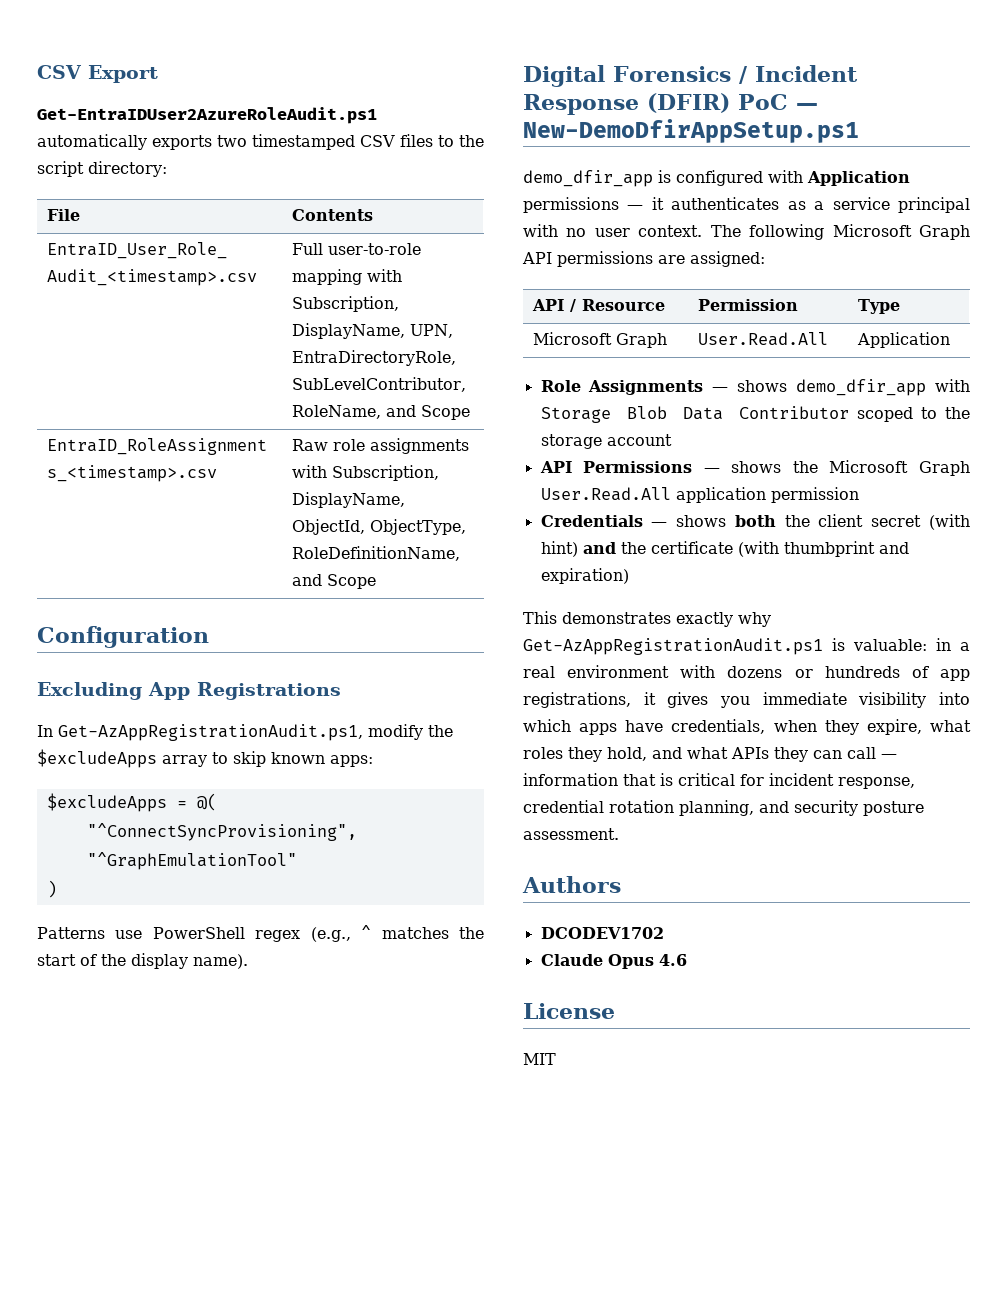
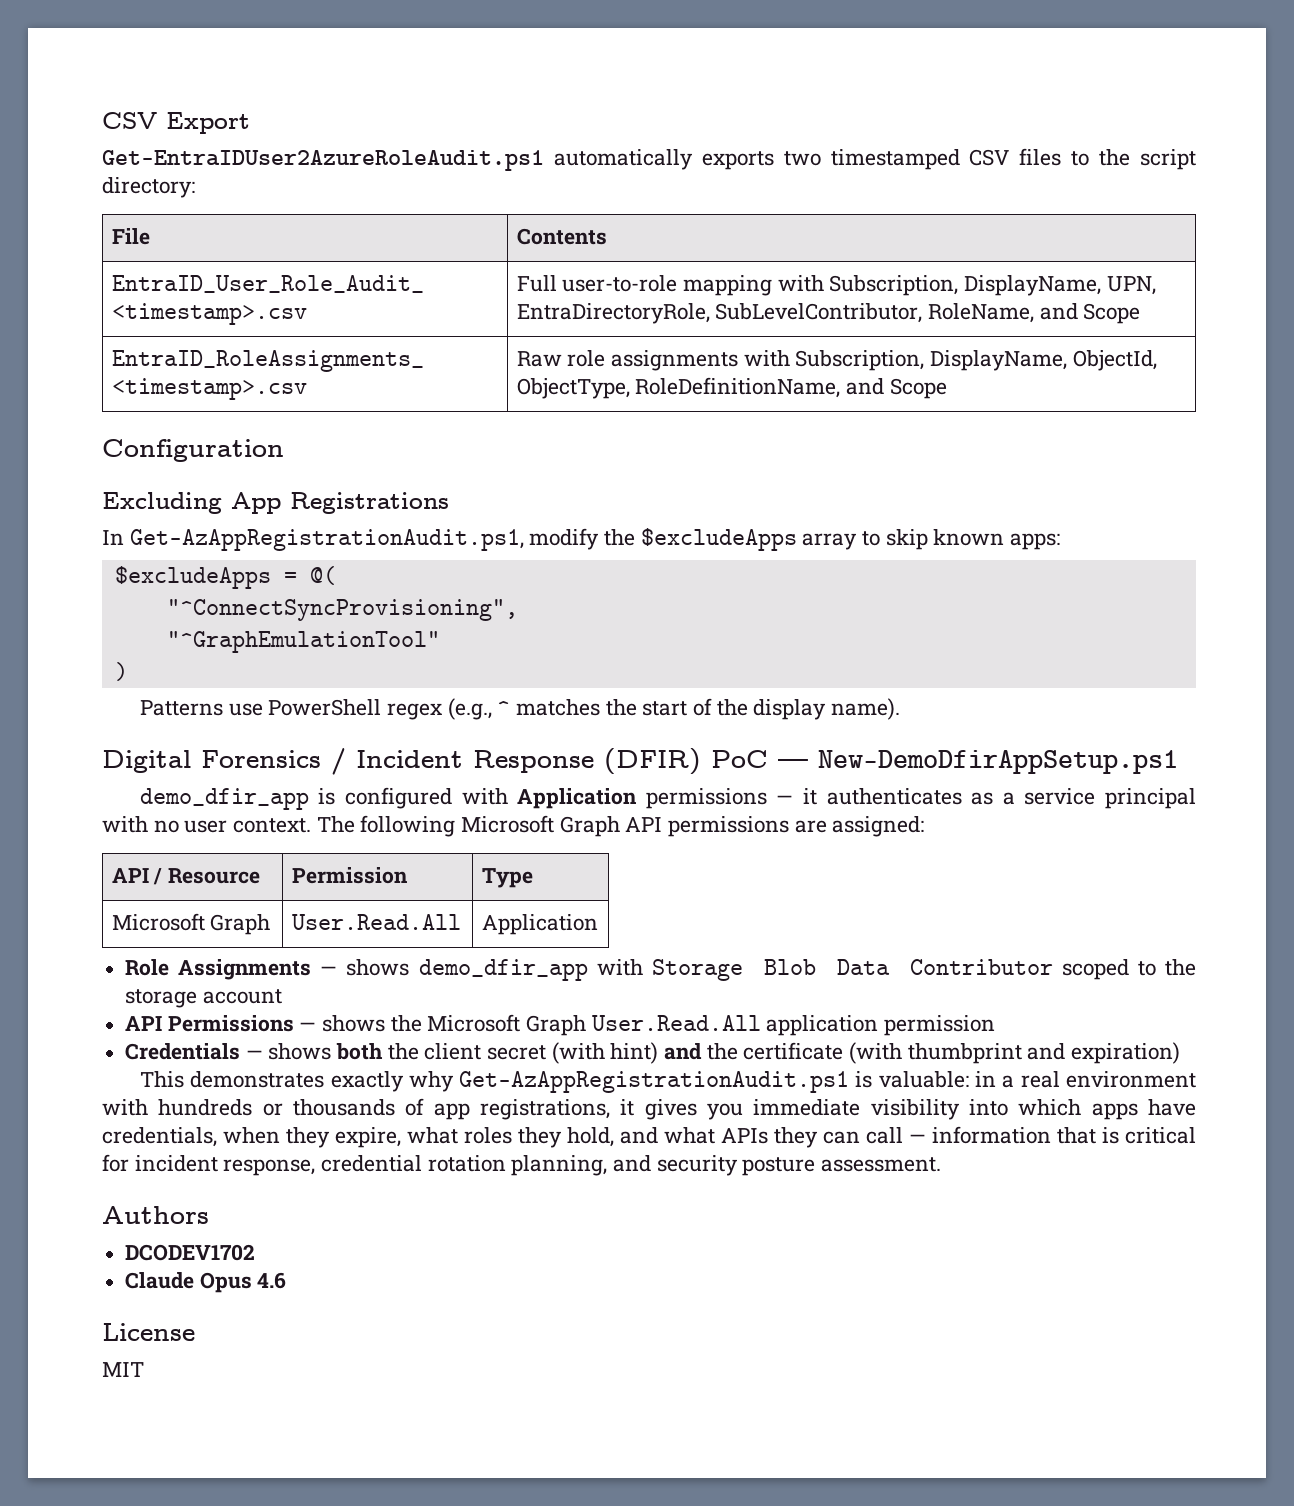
- This demonstrates exactly why Get-AzAppRegistrationAudit.ps1 is valuable: in a real environment with dozens or hundreds of app registrations, it gives you immediate visibility into which apps have credentials, when they expire, what roles they hold, and what APIs they can call — information that is critical for incident response, credential rotation planning, and security posture assessment.
+ This demonstrates exactly why Get-AzAppRegistrationAudit.ps1 is valuable: in a real environment with hundreds or thousands of app registrations, it gives you immediate visibility into which apps have credentials, when they expire, what roles they hold, and what APIs they can call — information that is critical for incident response, credential rotation planning, and security posture assessment.

